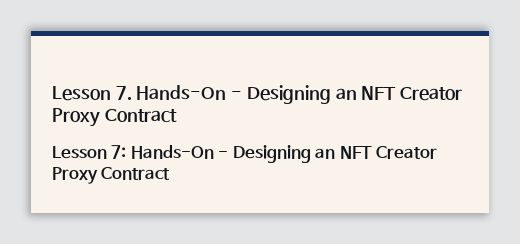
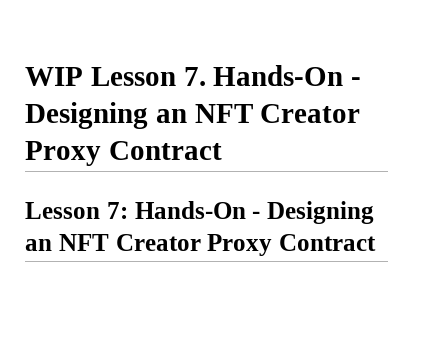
- Lesson 7. Hands-On - Designing an NFT Creator Proxy Contract
+ WIP Lesson 7. Hands-On - Designing an NFT Creator Proxy Contract

